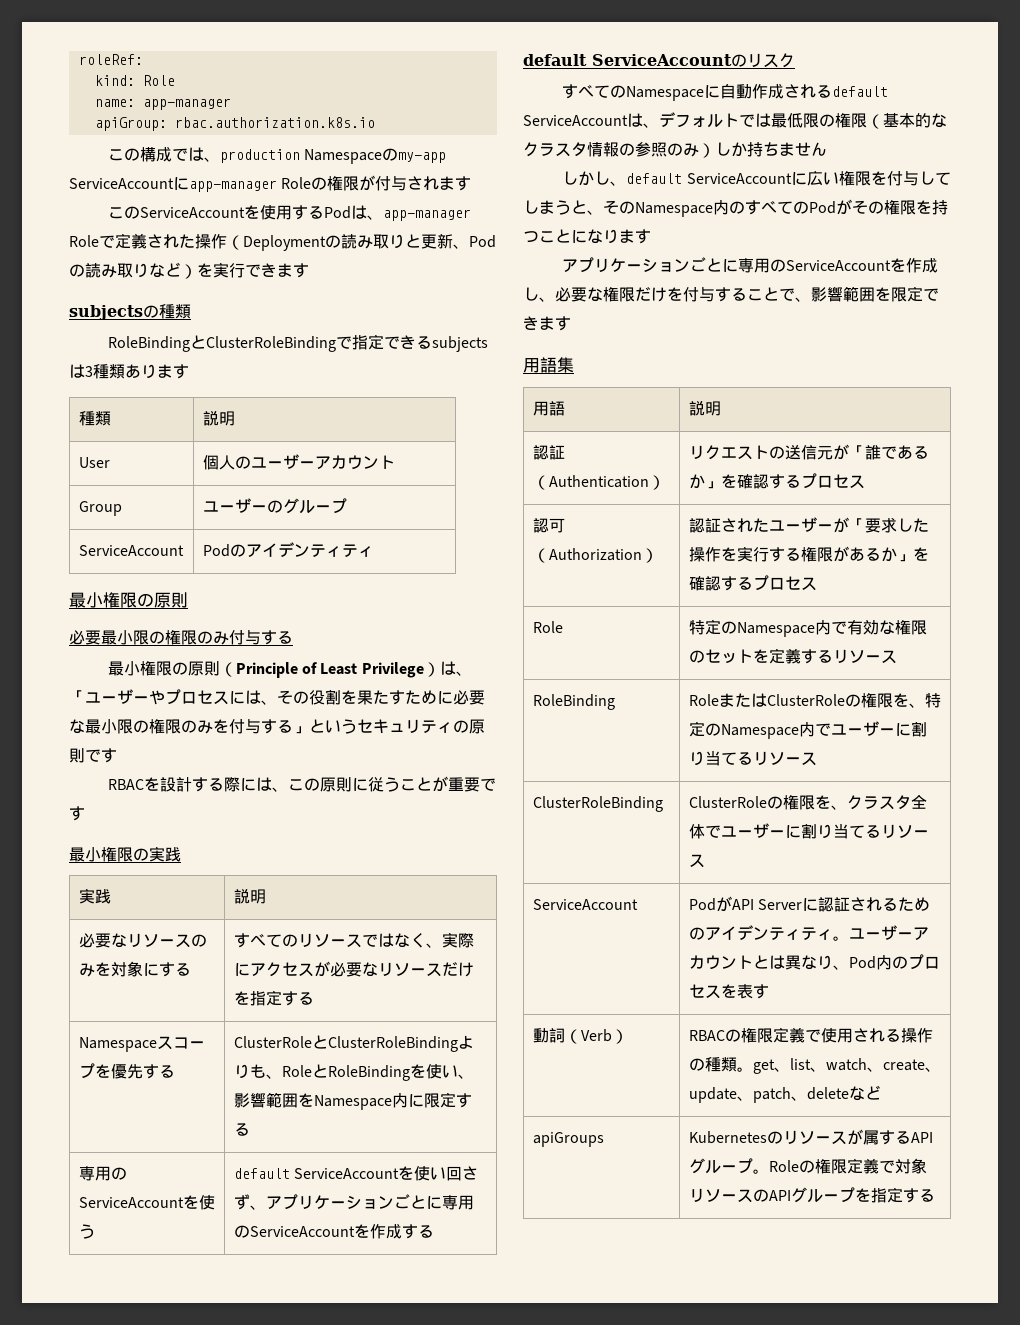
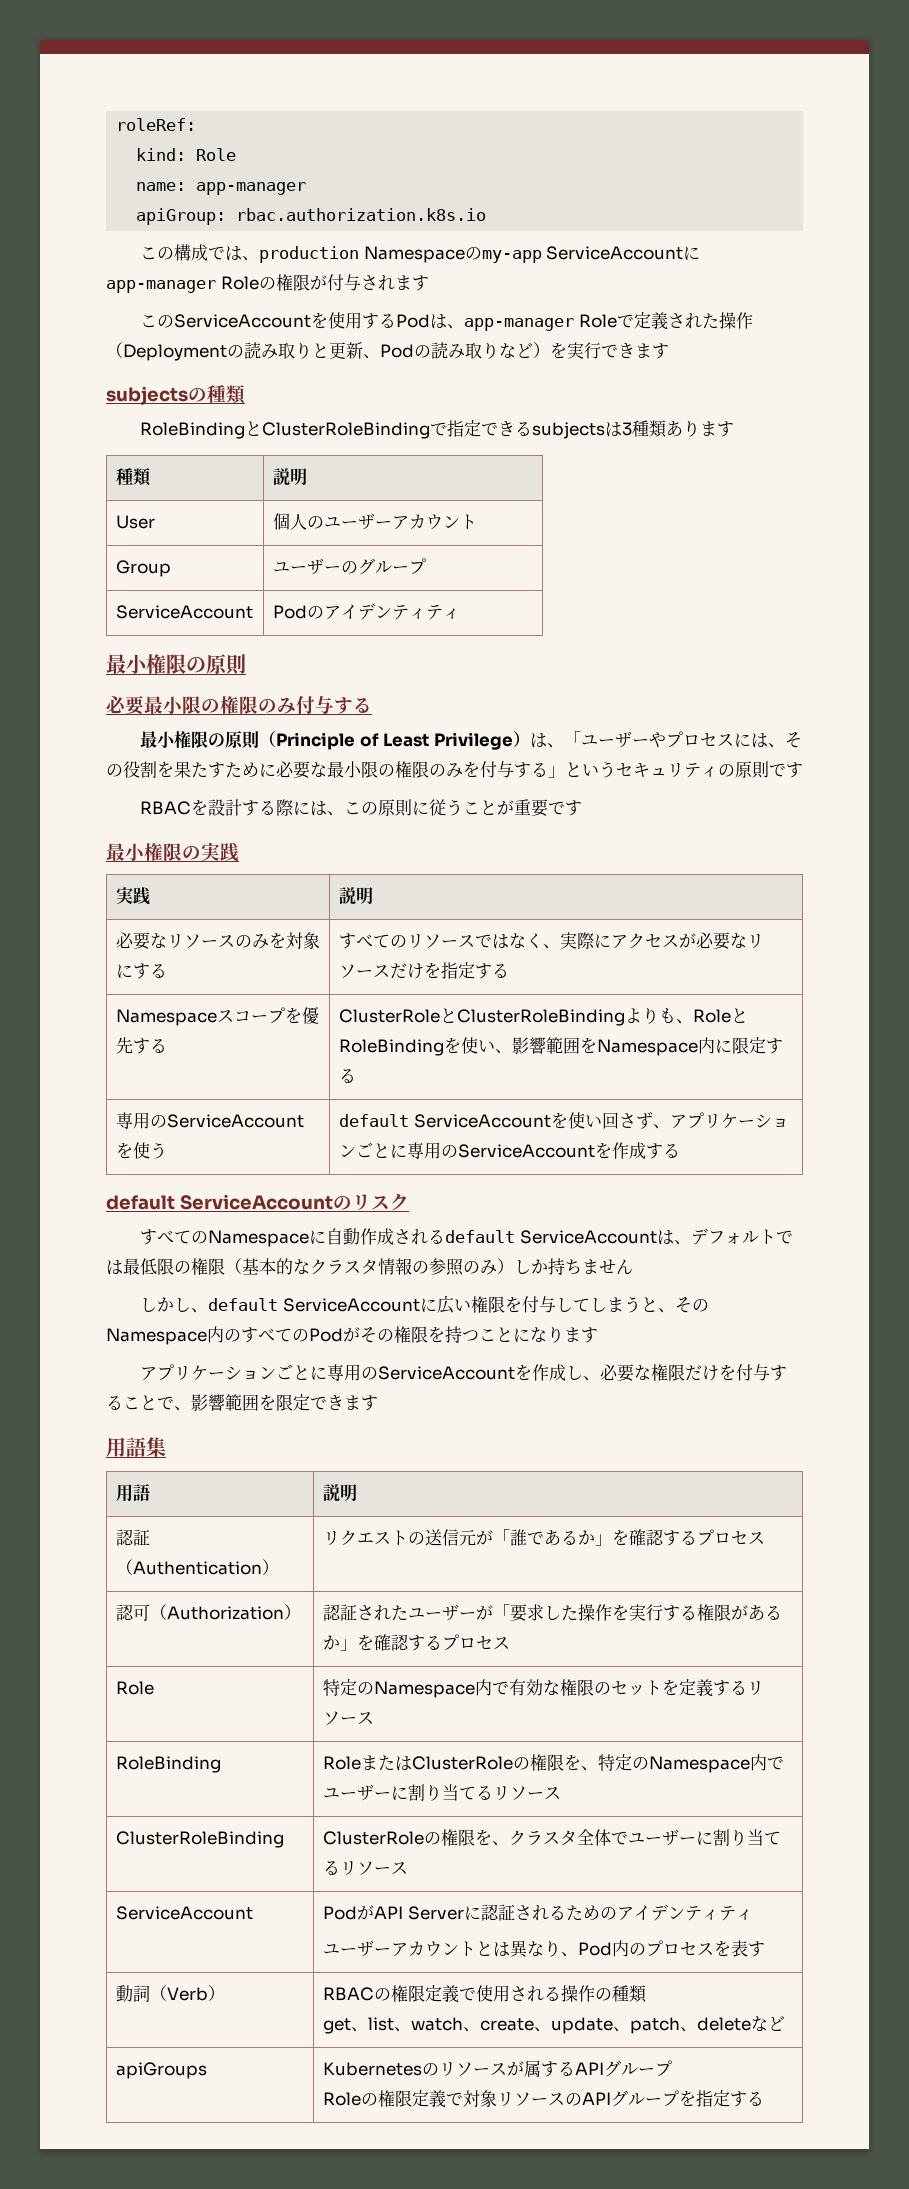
- ServiceAccount | PodがAPI Serverに認証されるためのアイデンティティ。ユーザーアカウントとは異なり、Pod内のプロセスを表す
+ ServiceAccount | PodがAPI Serverに認証されるためのアイデンティティ
+ ユーザーアカウントとは異なり、Pod内のプロセスを表す
- 動詞（Verb） | RBACの権限定義で使用される操作の種類。get、list、watch、create、update、patch、deleteなど
+ 動詞（Verb） | RBACの権限定義で使用される操作の種類
+ get、list、watch、create、update、patch、deleteなど
- apiGroups | Kubernetesのリソースが属するAPIグループ。Roleの権限定義で対象リソースのAPIグループを指定する
+ apiGroups | Kubernetesのリソースが属するAPIグループ
+ Roleの権限定義で対象リソースのAPIグループを指定する

